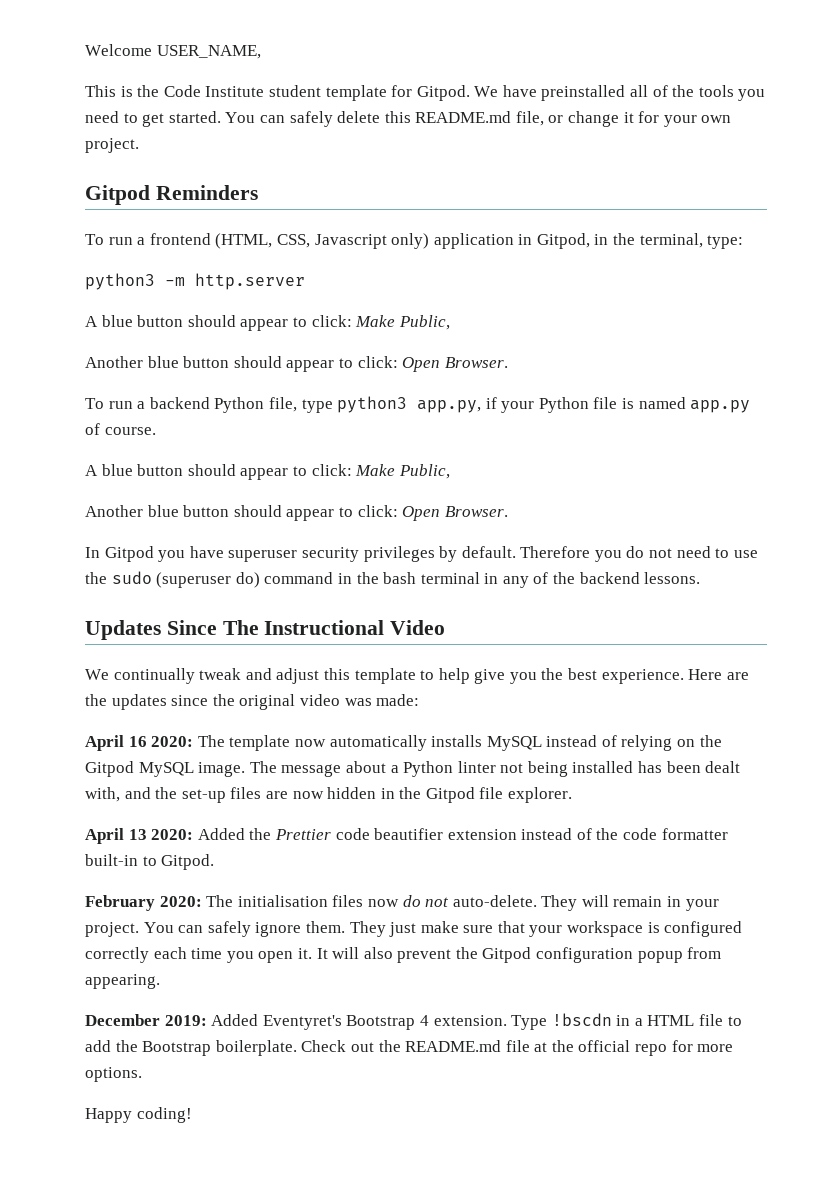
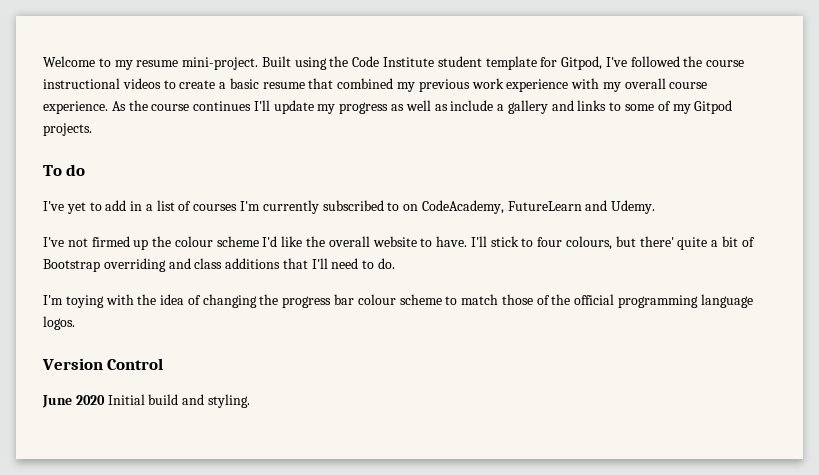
- Welcome USER_NAME,
- This is the Code Institute student template for Gitpod. We have preinstalled all of the tools you need to get started. You can safely delete this README.md file, or change it for your own project.
- Gitpod Reminders
- To run a frontend (HTML, CSS, Javascript only) application in Gitpod, in the terminal, type:
- python3 -m http.server
- A blue button should appear to click: Make Public,
- Another blue button should appear to click: Open Browser.
- To run a backend Python file, type python3 app.py, if your Python file is named app.py of course.
- A blue button should appear to click: Make Public,
- Another blue button should appear to click: Open Browser.
- In Gitpod you have superuser security privileges by default. Therefore you do not need to use the sudo (superuser do) command in the bash terminal in any of the backend lessons.
- Updates Since The Instructional Video
- We continually tweak and adjust this template to help give you the best experience. Here are the updates since the original video was made:
- April 16 2020: The template now automatically installs MySQL instead of relying on the Gitpod MySQL image. The message about a Python linter not being installed has been dealt with, and the set-up files are now hidden in the Gitpod file explorer.
- April 13 2020: Added the Prettier code beautifier extension instead of the code formatter built-in to Gitpod.
- February 2020: The initialisation files now do not auto-delete. They will remain in your project. You can safely ignore them. They just make sure that your workspace is configured correctly each time you open it. It will also prevent the Gitpod configuration popup from appearing.
- December 2019: Added Eventyret's Bootstrap 4 extension. Type !bscdn in a HTML file to add the Bootstrap boilerplate. Check out the README.md file at the official repo for more options.
- Happy coding!
+ Welcome to my resume mini-project. Built using the Code Institute student template for Gitpod, I've followed the course instructional videos to create a basic resume that combined my previous work experience with my overall course experience. As the course continues I'll update my progress as well as include a gallery and links to some of my Gitpod projects.
+ To do
+ I've yet to add in a list of courses I'm currently subscribed to on CodeAcademy, FutureLearn and Udemy.
+ I've not firmed up the colour scheme I'd like the overall website to have. I'll stick to four colours, but there' quite a bit of Bootstrap overriding and class additions that I'll need to do.
+ I'm toying with the idea of changing the progress bar colour scheme to match those of the official programming language logos.
+ Version Control
+ June 2020 Initial build and styling.

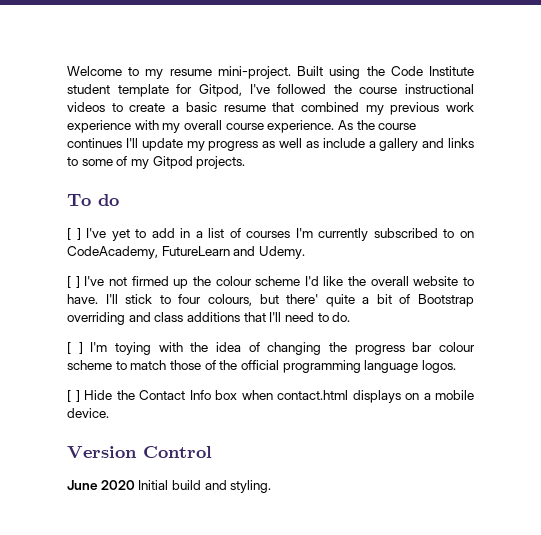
- I've yet to add in a list of courses I'm currently subscribed to on CodeAcademy, FutureLearn and Udemy.
+ [ ] I've yet to add in a list of courses I'm currently subscribed to on CodeAcademy, FutureLearn and Udemy.
- I've not firmed up the colour scheme I'd like the overall website to have.
+ [ ] I've not firmed up the colour scheme I'd like the overall website to have.
- I'm toying with the idea of changing the progress bar colour scheme to match those of the official programming language logos.
+ [ ] I'm toying with the idea of changing the progress bar colour scheme to match those of the official programming language logos.
+ [ ] Hide the Contact Info box when contact.html displays on a mobile device.

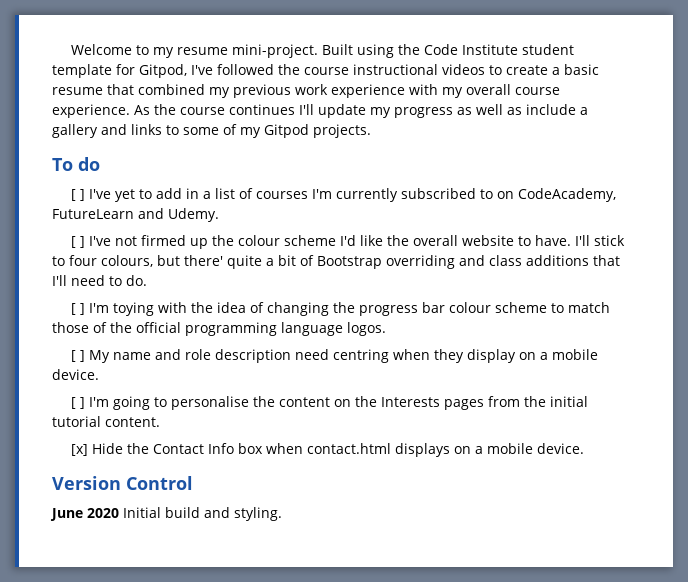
- [ ] Hide the Contact Info box when contact.html displays on a mobile device.
+ [ ] My name and role description need centring when they display on a mobile device.
+ [ ] I'm going to personalise the content on the Interests pages from the initial tutorial content.
+ [x] Hide the Contact Info box when contact.html displays on a mobile device.

